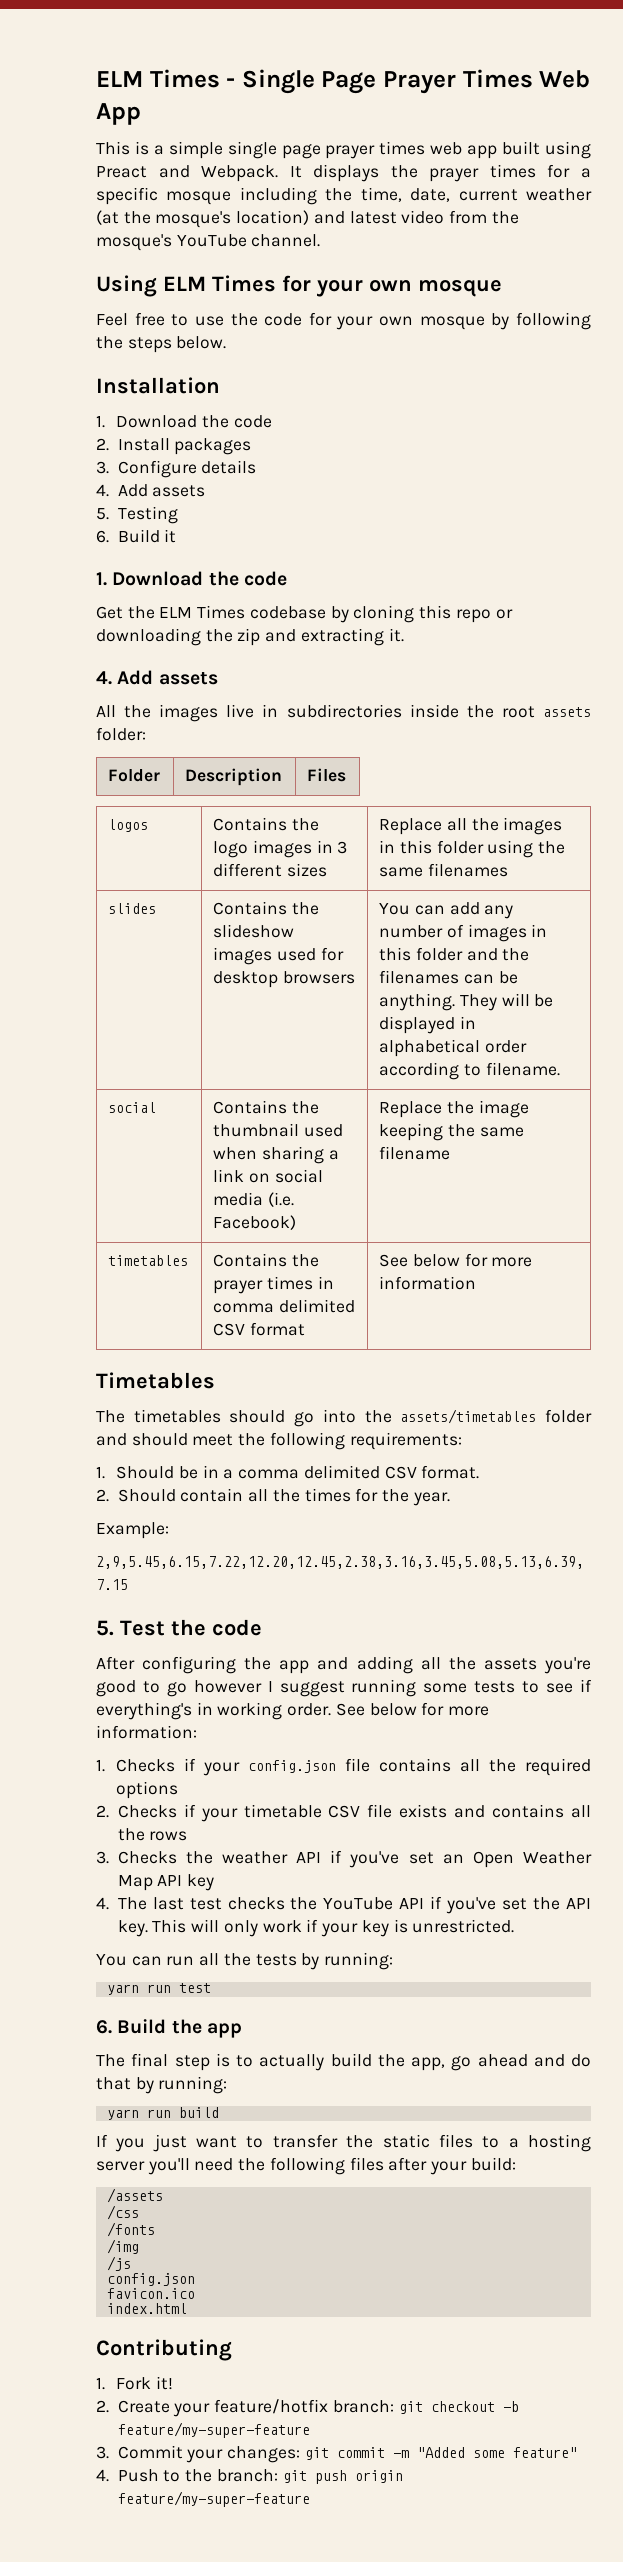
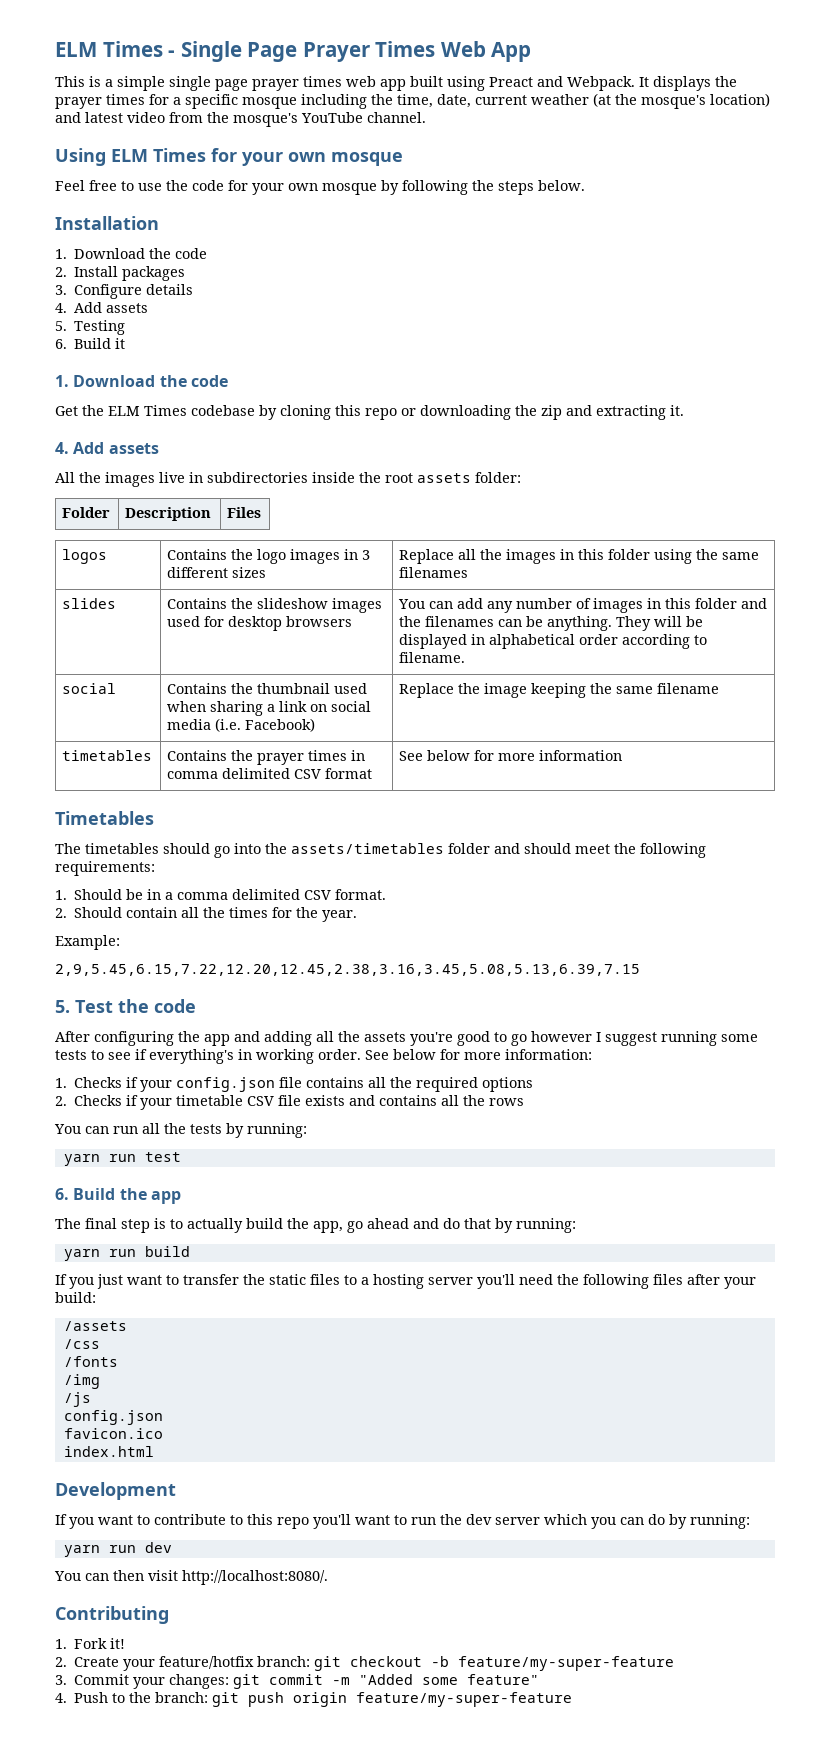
- 3. Checks the weather API if you've set an Open Weather Map API key
- 4. The last test checks the YouTube API if you've set the API key. This will only work if your key is unrestricted.
+ Development
+ If you want to contribute to this repo you'll want to run the dev server which you can do by running:
+ yarn run dev
+ You can then visit http://localhost:8080/.

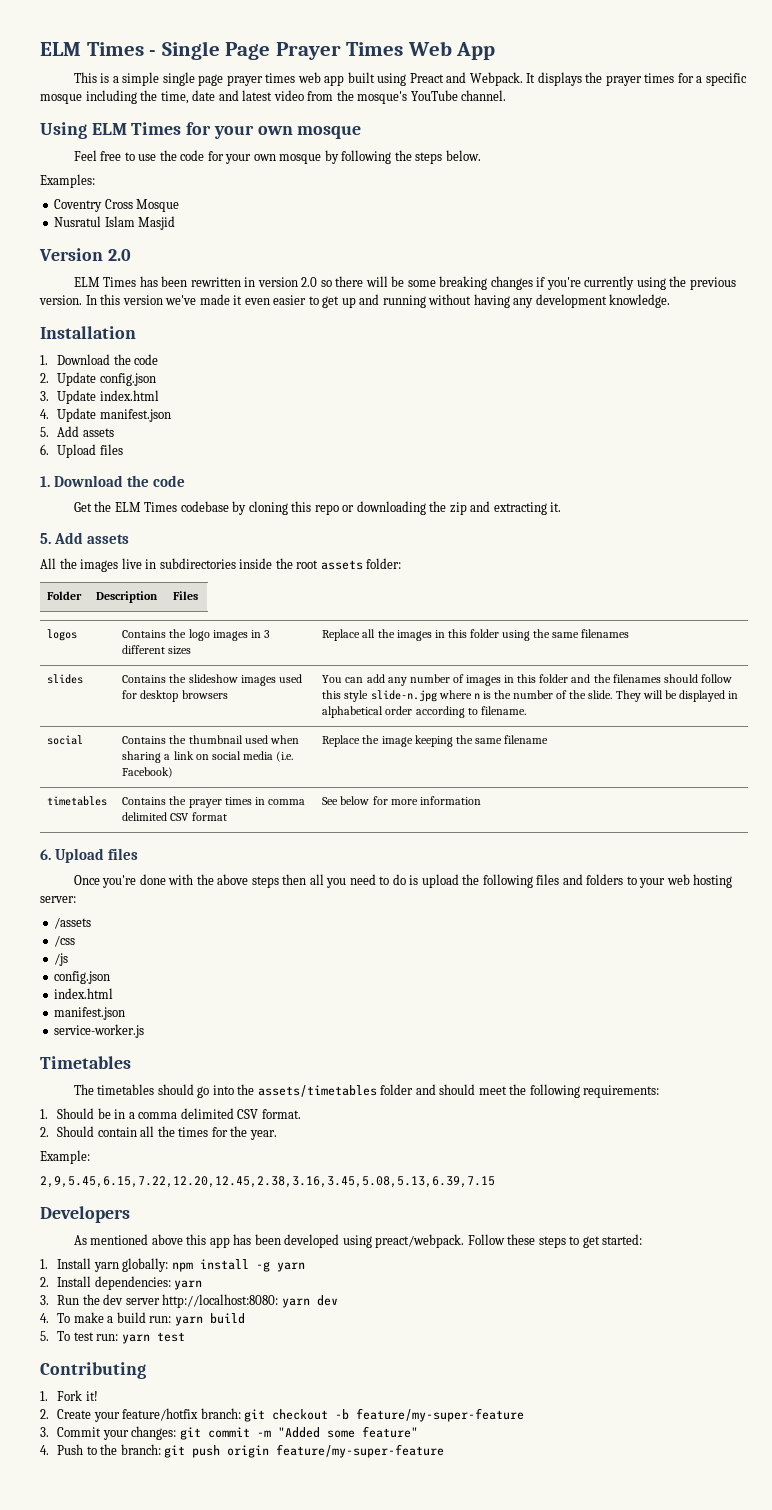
- It displays the prayer times for a specific mosque including the time, date, current weather (at the mosque's location) and latest video from the mosque's YouTube channel.
+ It displays the prayer times for a specific mosque including the time, date and latest video from the mosque's YouTube channel.
+ Examples:
+ Coventry Cross Mosque
+ Nusratul Islam Masjid
+ Version 2.0
+ ELM Times has been rewritten in version 2.0 so there will be some breaking changes if you're currently using the previous version. In this version we've made it even easier to get up and running without having any development knowledge.
- 2. Install packages
- 3. Configure details
- 4. Add assets
- 5. Testing
- 6. Build it
+ 2. Update config.json
+ 3. Update index.html
+ 4. Update manifest.json
+ 5. Add assets
+ 6. Upload files
  Get the ELM Times codebase by cloning this repo or downloading the zip and extracting it.
- 4. Add assets
+ 5. Add assets
- You can add any number of images in this folder and the filenames can be anything.
+ You can add any number of images in this folder and the filenames should follow this style slide-n.jpg where n is the number of the slide.
  timetables | Contains the prayer times in comma delimited CSV format | See below for more information
+ 6. Upload files
+ Once you're done with the above steps then all you need to do is upload the following files and folders to your web hosting server:
+ /assets
+ /css
+ /js
+ config.json
+ index.html
+ manifest.json
+ service-worker.js
- 5. Test the code
- After configuring the app and adding all the assets you're good to go however I suggest running some tests to see if everything's in working order. See below for more information:
- 1. Checks if your config.json file contains all the required options
- 2. Checks if your timetable CSV file exists and contains all the rows
- You can run all the tests by running:
- yarn run test
- 6. Build the app
- The final step is to actually build the app, go ahead and do that by running:
- yarn run build
- If you just want to transfer the static files to a hosting server you'll need the following files after your build:
- /assets
- /css
- /fonts
- /img
- /js
- config.json
- favicon.ico
- index.html
- Development
- If you want to contribute to this repo you'll want to run the dev server which you can do by running:
- yarn run dev
- You can then visit http://localhost:8080/.
+ Developers
+ As mentioned above this app has been developed using preact/webpack. Follow these steps to get started:
+ 1. Install yarn globally: npm install -g yarn
+ 2. Install dependencies: yarn
+ 3. Run the dev server http://localhost:8080: yarn dev
+ 4. To make a build run: yarn build
+ 5. To test run: yarn test

